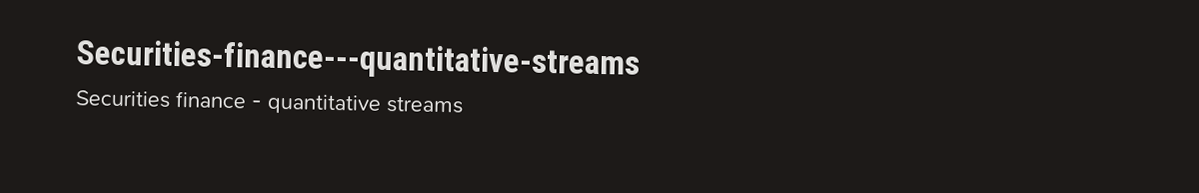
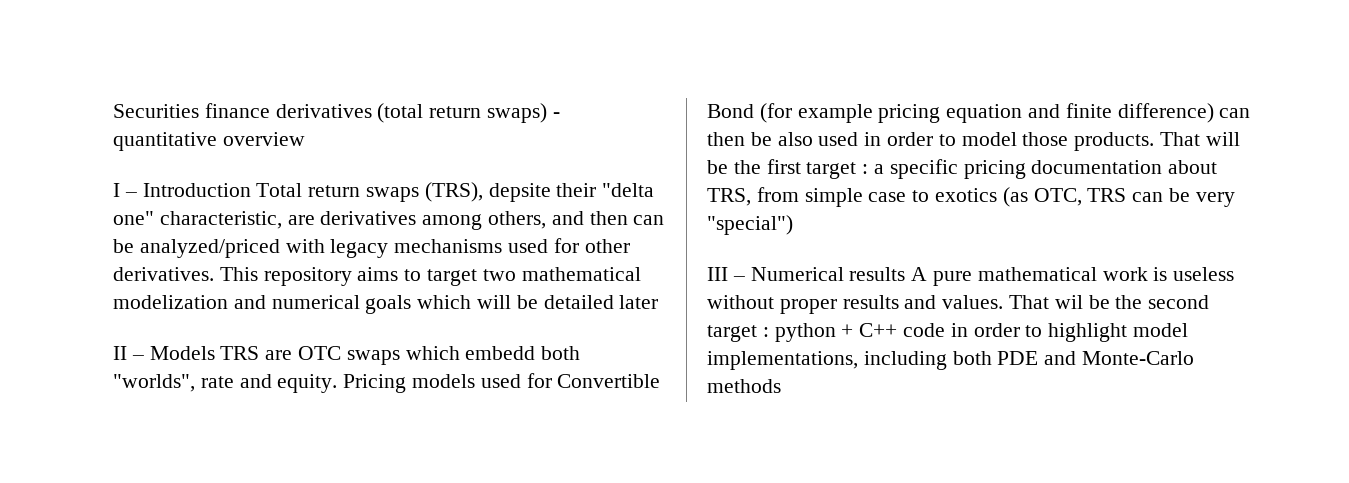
- Securities-finance---quantitative-streams
- Securities finance - quantitative streams
+ Securities finance derivatives (total return swaps) - quantitative overview
+ I – Introduction Total return swaps (TRS), depsite their "delta one" characteristic, are derivatives among others, and then can be analyzed/priced with legacy mechanisms used for other derivatives. This repository aims to target two mathematical modelization and numerical goals which will be detailed later
+ II – Models TRS are OTC swaps which embedd both "worlds", rate and equity. Pricing models used for Convertible Bond (for example pricing equation and finite difference) can then be also used in order to model those products. That will be the first target : a specific pricing documentation about TRS, from simple case to exotics (as OTC, TRS can be very "special")
+ III – Numerical results A pure mathematical work is useless without proper results and values. That wil be the second target : python + C++ code in order to highlight model implementations, including both PDE and Monte-Carlo methods

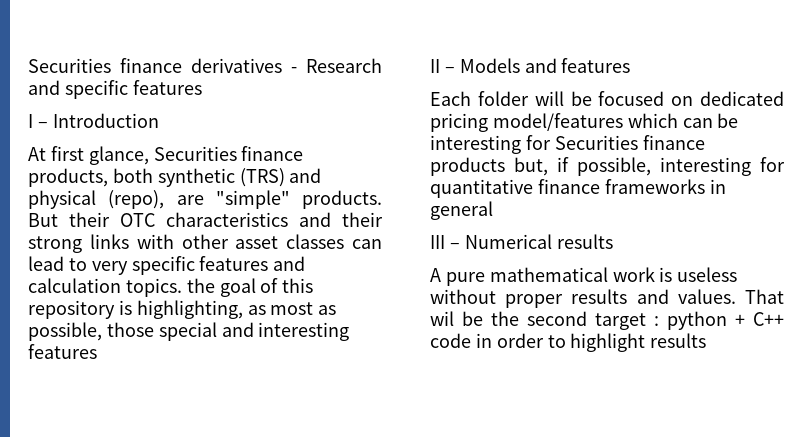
- Securities finance derivatives (total return swaps) - quantitative overview
- I – Introduction Total return swaps (TRS), depsite their "delta one" characteristic, are derivatives among others, and then can be analyzed/priced with legacy mechanisms used for other derivatives. This repository aims to target two mathematical modelization and numerical goals which will be detailed later
- II – Models TRS are OTC swaps which embedd both "worlds", rate and equity. Pricing models used for Convertible Bond (for example pricing equation and finite difference) can then be also used in order to model those products. That will be the first target : a specific pricing documentation about TRS, from simple case to exotics (as OTC, TRS can be very "special")
+ Securities finance derivatives - Research and specific features
+ I – Introduction
+ At first glance, Securities finance products, both synthetic (TRS) and physical (repo), are "simple" products. But their OTC characteristics and their strong links with other asset classes can lead to very specific features and calculation topics. the goal of this repository is highlighting, as most as possible, those special and interesting features
+ II – Models and features
+ Each folder will be focused on dedicated pricing model/features which can be interesting for Securities finance products but, if possible, interesting for quantitative finance frameworks in general
- III – Numerical results A pure mathematical work is useless without proper results and values.
+ III – Numerical results
+ A pure mathematical work is useless without proper results and values.
- That wil be the second target : python + C++ code in order to highlight model implementations, including both PDE and Monte-Carlo methods
+ That wil be the second target : python + C++ code in order to highlight results

